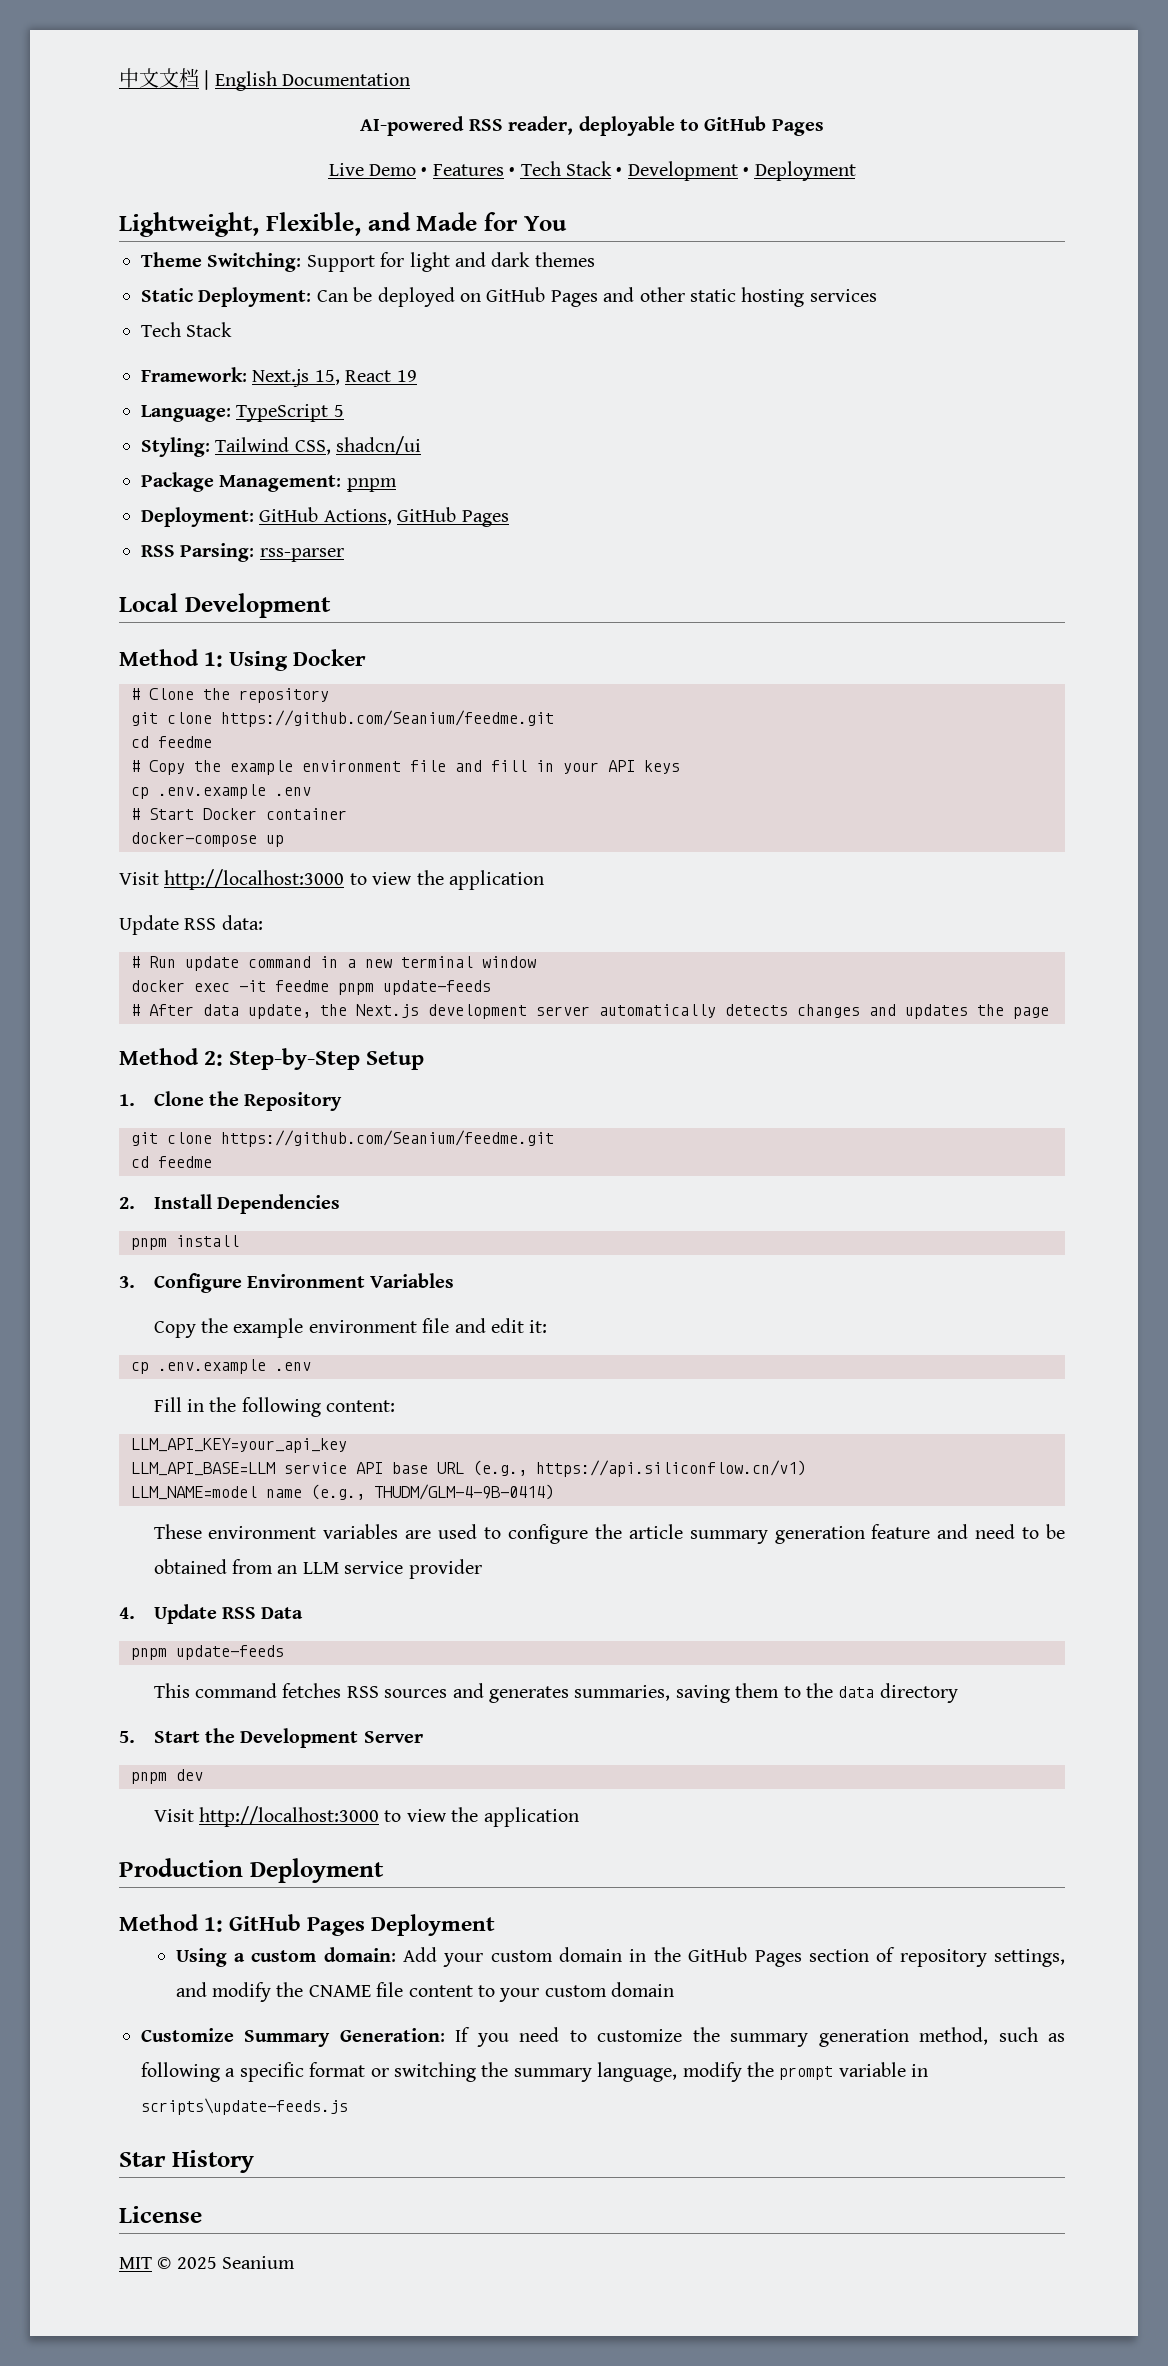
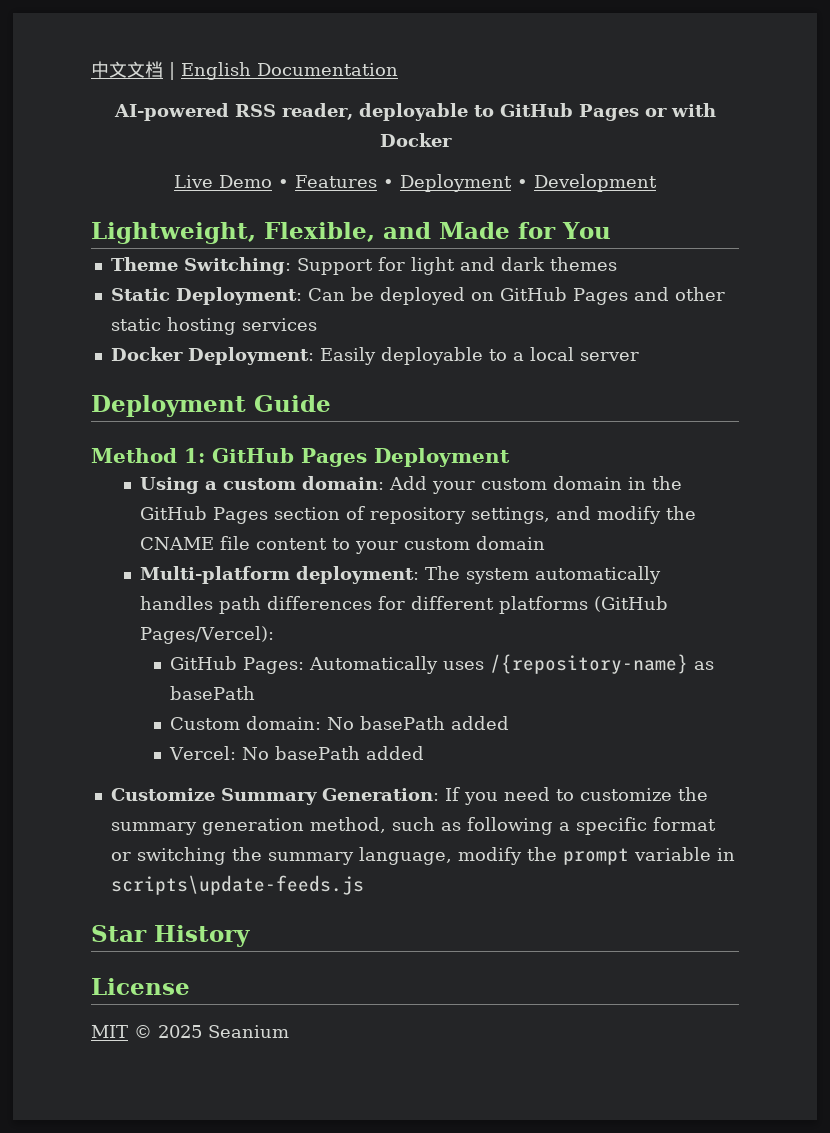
- AI-powered RSS reader, deployable to GitHub Pages
+ AI-powered RSS reader, deployable to GitHub Pages or with Docker
- Live Demo • Features • Tech Stack • Development • Deployment
+ Live Demo • Features • Deployment • Development
  Static Deployment: Can be deployed on GitHub Pages and other static hosting services
- Tech Stack
- Framework: Next.js 15, React 19
- Language: TypeScript 5
- Styling: Tailwind CSS, shadcn/ui
- Package Management: pnpm
- Deployment: GitHub Actions, GitHub Pages
- RSS Parsing: rss-parser
- Local Development
- Method 1: Using Docker
- # Clone the repository
- git clone https://github.com/Seanium/feedme.git
- cd feedme
- # Copy the example environment file and fill in your API keys
- cp .env.example .env
- # Start Docker container
- docker-compose up
- Visit http://localhost:3000 to view the application
- Update RSS data:
- # Run update command in a new terminal window
- docker exec -it feedme pnpm update-feeds
- # After data update, the Next.js development server automatically detects changes and updates the page
- Method 2: Step-by-Step Setup
- 1. Clone the Repository
- git clone https://github.com/Seanium/feedme.git
- cd feedme
- 2. Install Dependencies
- pnpm install
- 3. Configure Environment Variables
- Copy the example environment file and edit it:
- cp .env.example .env
- Fill in the following content:
- LLM_API_KEY=your_api_key
- LLM_API_BASE=LLM service API base URL (e.g., https://api.siliconflow.cn/v1)
- LLM_NAME=model name (e.g., THUDM/GLM-4-9B-0414)
- These environment variables are used to configure the article summary generation feature and need to be obtained from an LLM service provider
- 4. Update RSS Data
- pnpm update-feeds
- This command fetches RSS sources and generates summaries, saving them to the data directory
- 5. Start the Development Server
- pnpm dev
- Visit http://localhost:3000 to view the application
- Production Deployment
+ Docker Deployment: Easily deployable to a local server
+ Deployment Guide
+ Multi-platform deployment: The system automatically handles path differences for different platforms (GitHub Pages/Vercel):
+ GitHub Pages: Automatically uses /{repository-name} as basePath
+ Custom domain: No basePath added
+ Vercel: No basePath added

